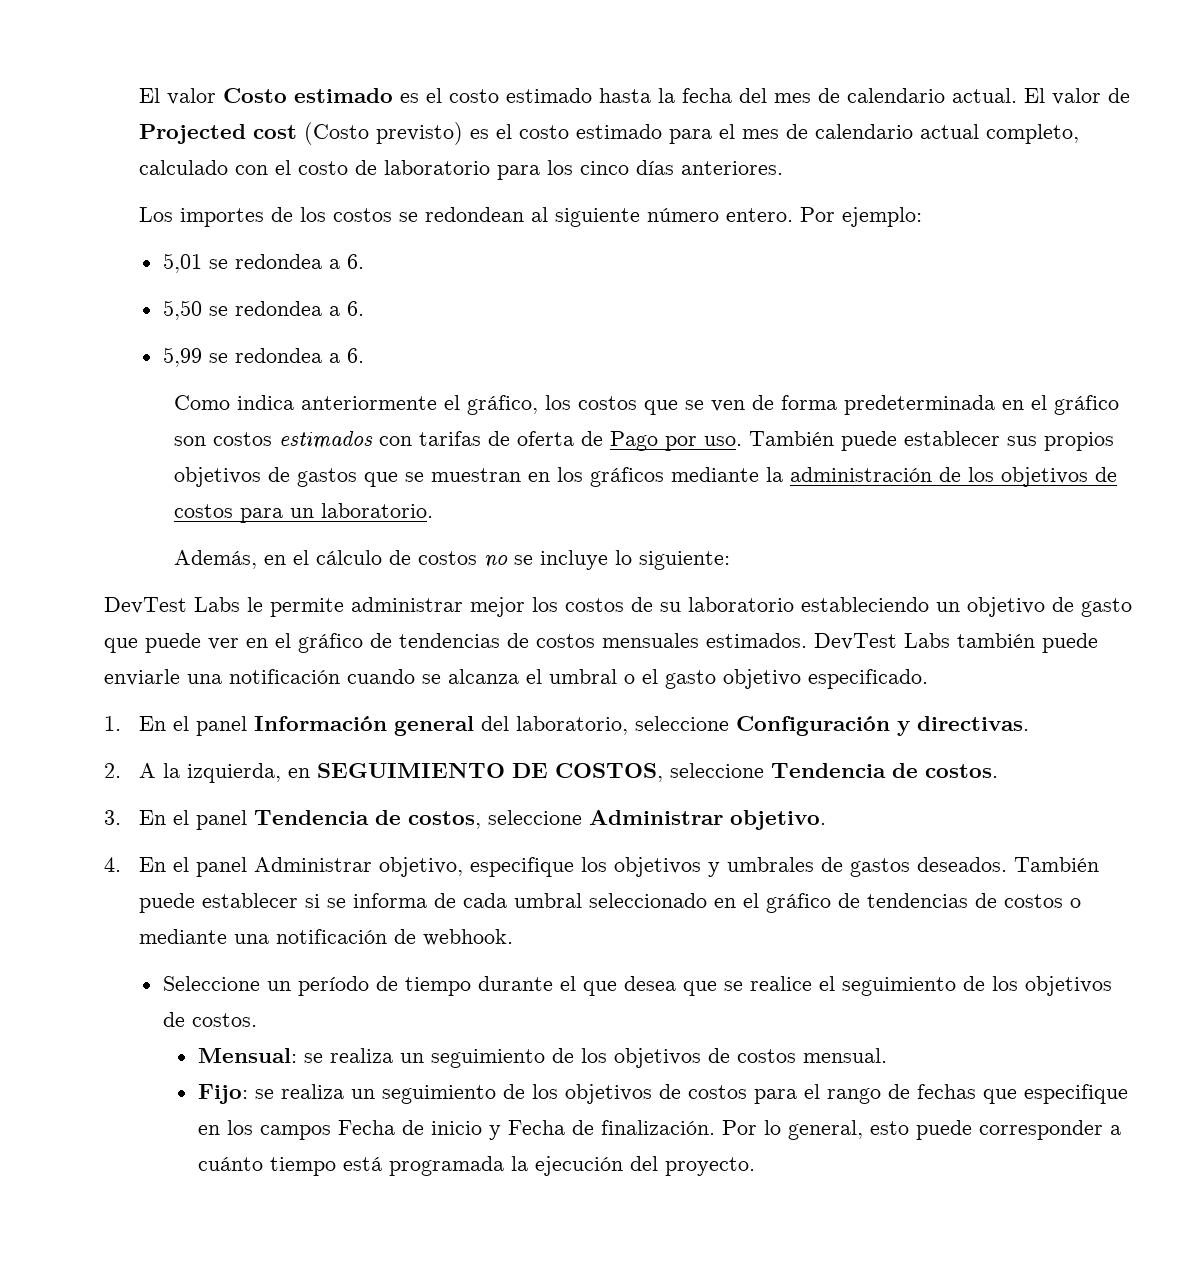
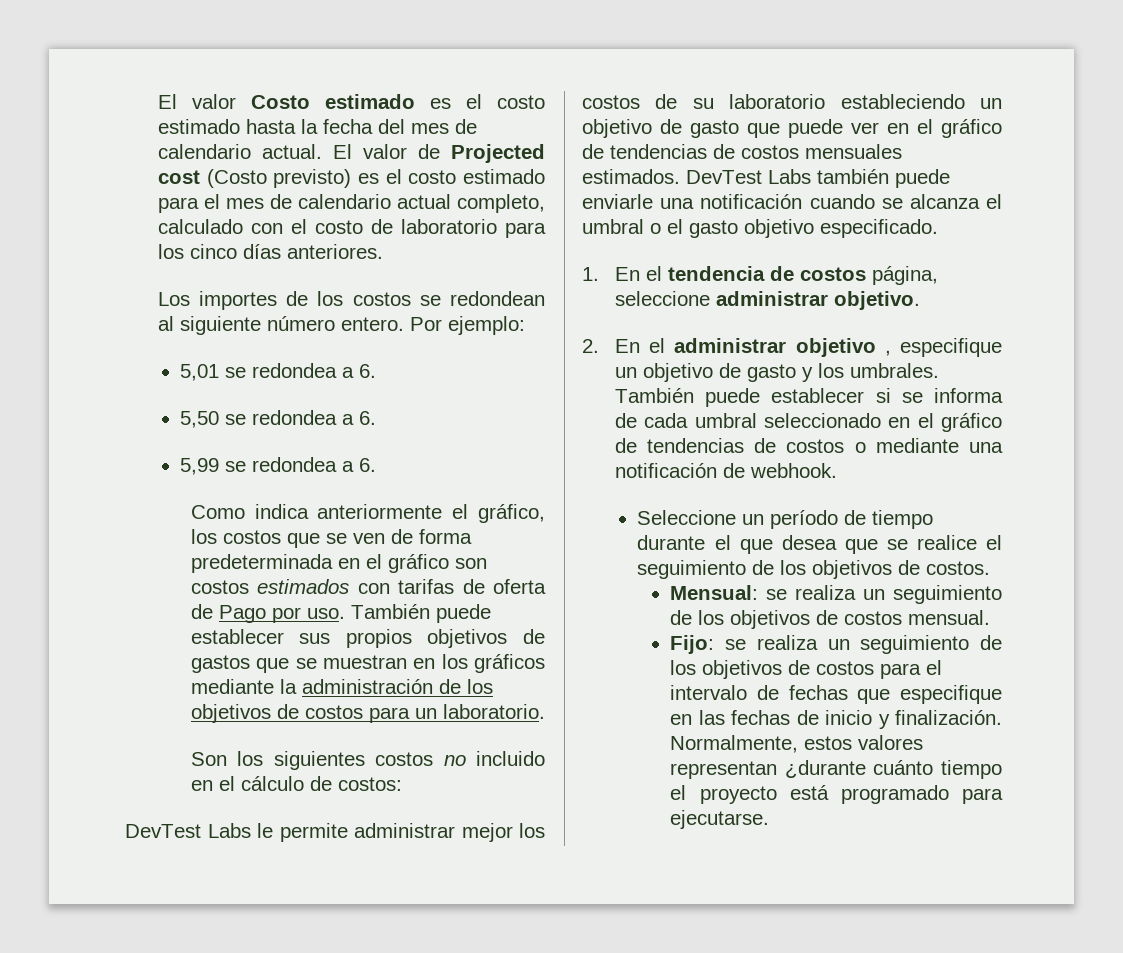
- Además, en el cálculo de costos no se incluye lo siguiente:
+ Son los siguientes costos no incluido en el cálculo de costos:
- 1. En el panel Información general del laboratorio, seleccione Configuración y directivas.
- 2. A la izquierda, en SEGUIMIENTO DE COSTOS, seleccione Tendencia de costos.
- 3. En el panel Tendencia de costos, seleccione Administrar objetivo.
+ 1. En el tendencia de costos página, seleccione administrar objetivo.
- 4. En el panel Administrar objetivo, especifique los objetivos y umbrales de gastos deseados.
+ 2. En el administrar objetivo , especifique un objetivo de gasto y los umbrales.
- Fijo: se realiza un seguimiento de los objetivos de costos para el rango de fechas que especifique en los campos Fecha de inicio y Fecha de finalización. Por lo general, esto puede corresponder a cuánto tiempo está programada la ejecución del proyecto.
+ Fijo: se realiza un seguimiento de los objetivos de costos para el intervalo de fechas que especifique en las fechas de inicio y finalización. Normalmente, estos valores representan ¿durante cuánto tiempo el proyecto está programado para ejecutarse.

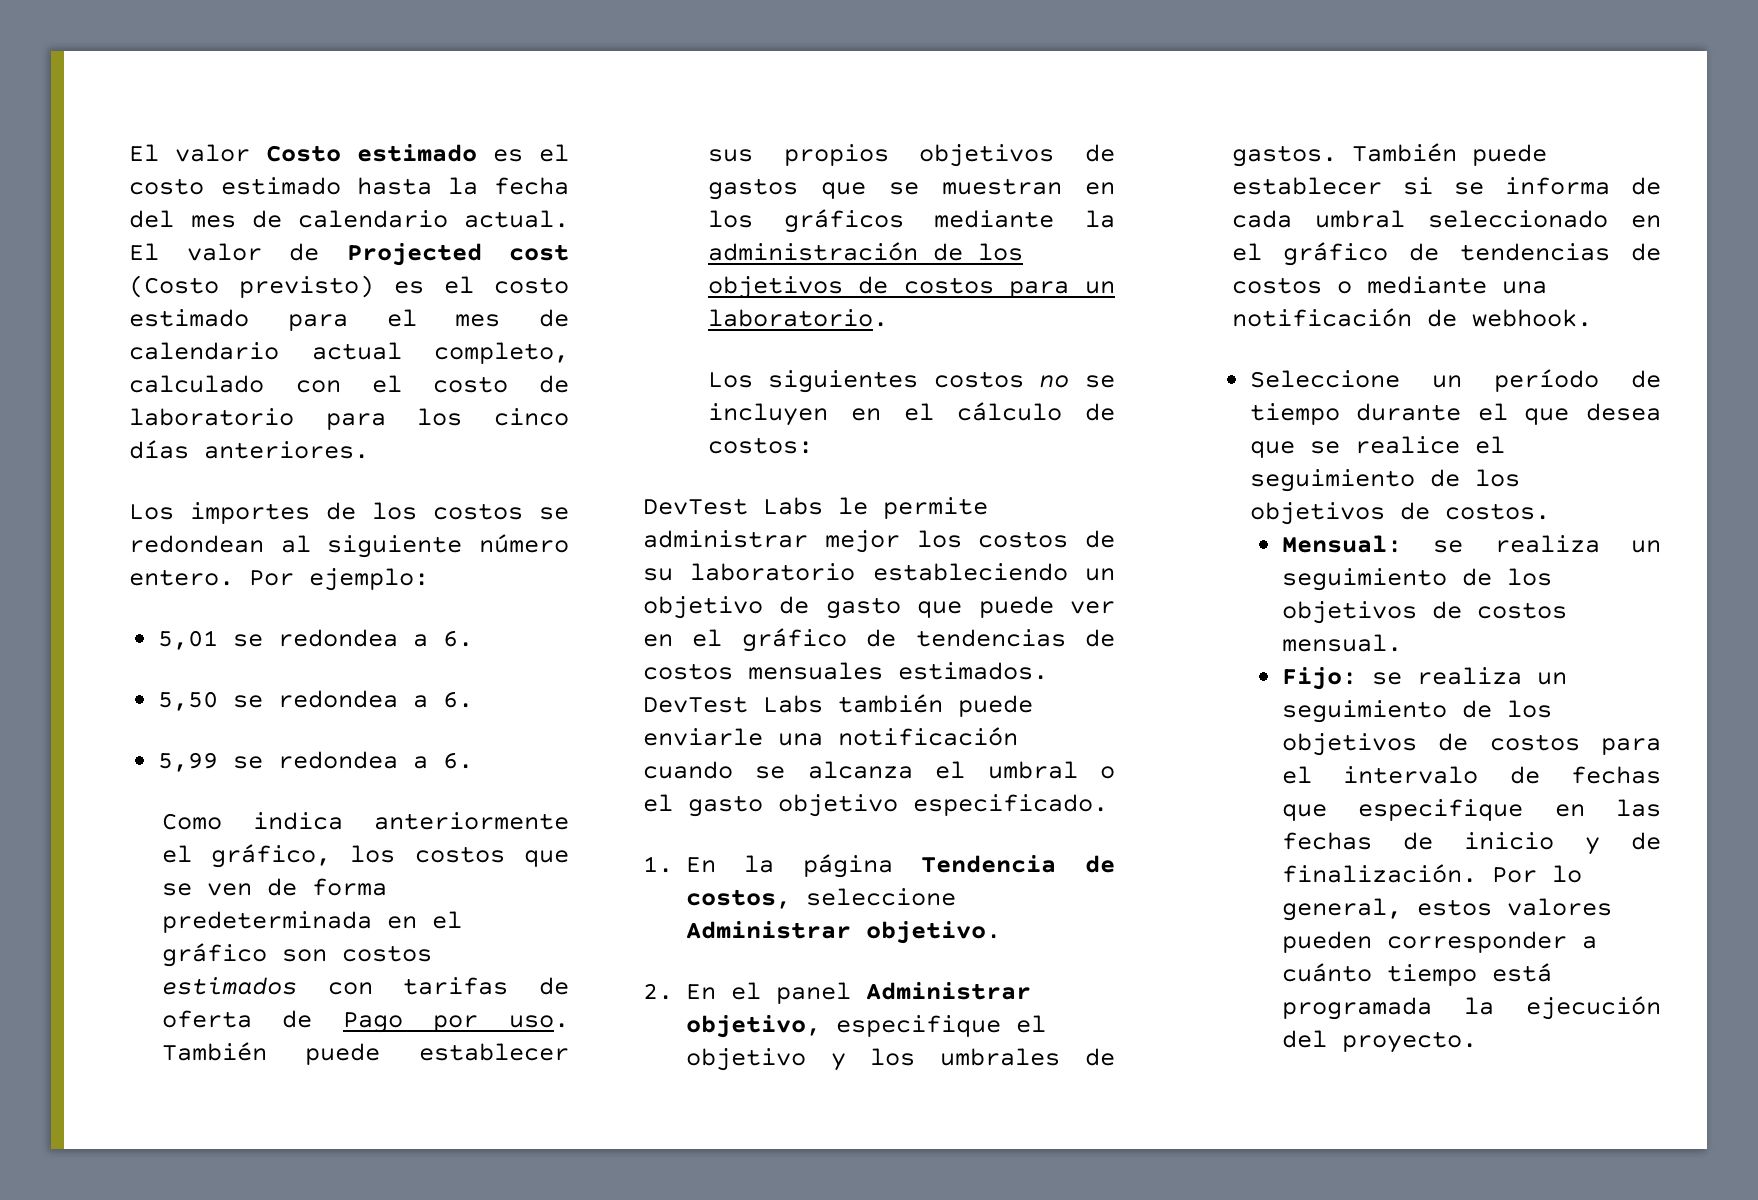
- Son los siguientes costos no incluido en el cálculo de costos:
+ Los siguientes costos no se incluyen en el cálculo de costos:
- 1. En el tendencia de costos página, seleccione administrar objetivo.
- 2. En el administrar objetivo , especifique un objetivo de gasto y los umbrales.
+ 1. En la página Tendencia de costos, seleccione Administrar objetivo.
+ 2. En el panel Administrar objetivo, especifique el objetivo y los umbrales de gastos.
- Fijo: se realiza un seguimiento de los objetivos de costos para el intervalo de fechas que especifique en las fechas de inicio y finalización. Normalmente, estos valores representan ¿durante cuánto tiempo el proyecto está programado para ejecutarse.
+ Fijo: se realiza un seguimiento de los objetivos de costos para el intervalo de fechas que especifique en las fechas de inicio y de finalización. Por lo general, estos valores pueden corresponder a cuánto tiempo está programada la ejecución del proyecto.

